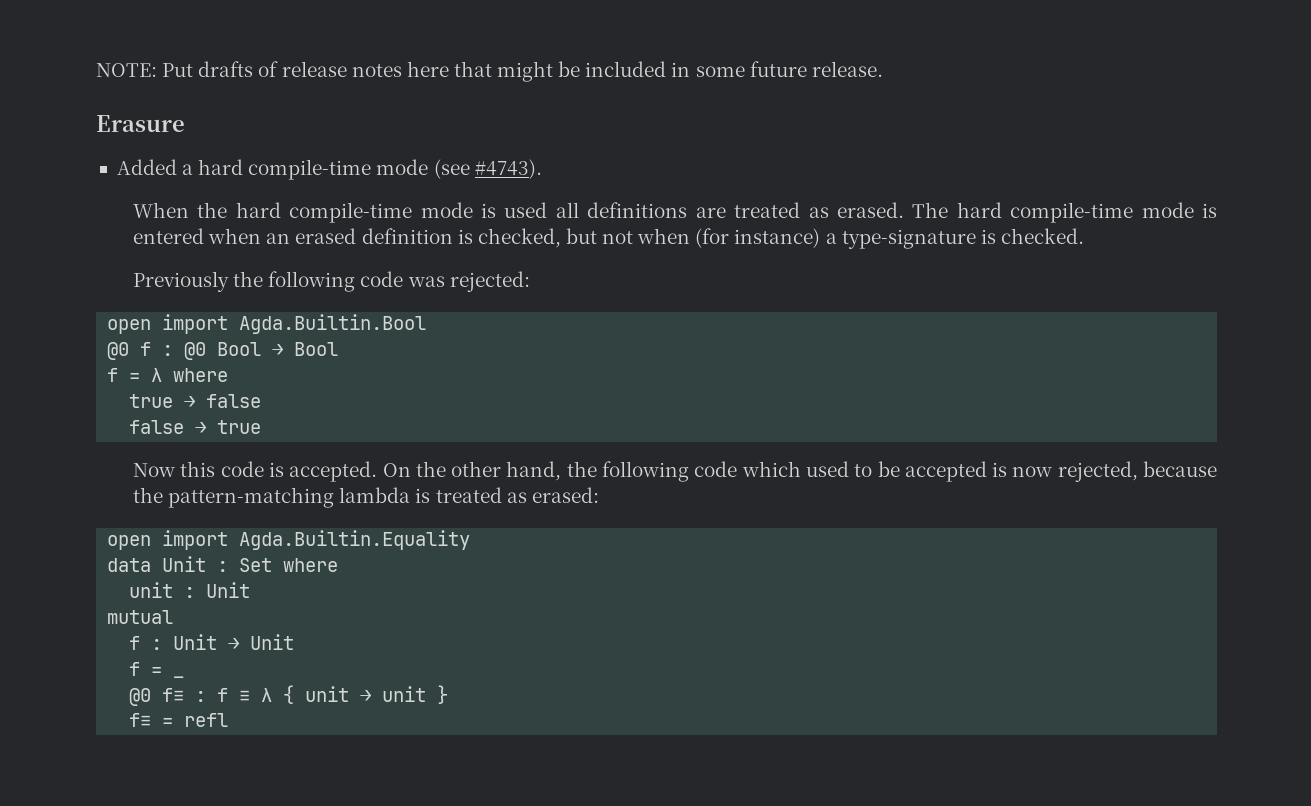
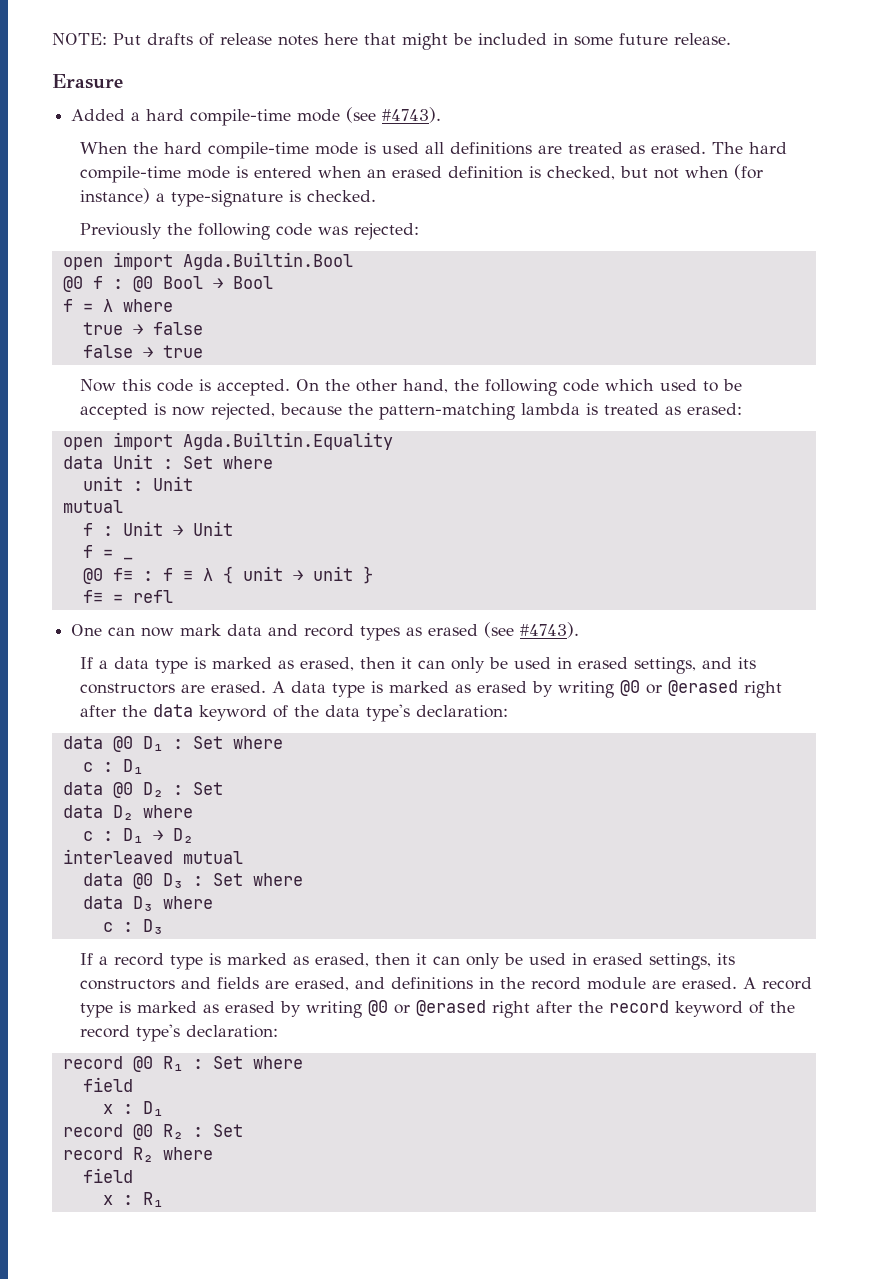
+ One can now mark data and record types as erased (see #4743).
+ If a data type is marked as erased, then it can only be used in erased settings, and its constructors are erased. A data type is marked as erased by writing @0 or @erased right after the data keyword of the data type's declaration:
+ data @0 D₁ : Set where
+ c : D₁
+ data @0 D₂ : Set
+ data D₂ where
+ c : D₁ → D₂
+ interleaved mutual
+ data @0 D₃ : Set where
+ data D₃ where
+ c : D₃
+ If a record type is marked as erased, then it can only be used in erased settings, its constructors and fields are erased, and definitions in the record module are erased. A record type is marked as erased by writing @0 or @erased right after the record keyword of the record type's declaration:
+ record @0 R₁ : Set where
+ field
+ x : D₁
+ record @0 R₂ : Set
+ record R₂ where
+ field
+ x : R₁

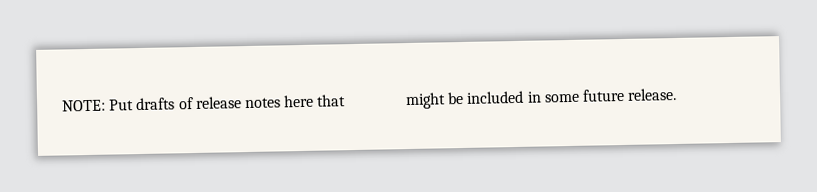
- Erasure
- Added a hard compile-time mode (see #4743).
- When the hard compile-time mode is used all definitions are treated as erased. The hard compile-time mode is entered when an erased definition is checked, but not when (for instance) a type-signature is checked.
- Previously the following code was rejected:
- open import Agda.Builtin.Bool
- @0 f : @0 Bool → Bool
- f = λ where
- true → false
- false → true
- Now this code is accepted. On the other hand, the following code which used to be accepted is now rejected, because the pattern-matching lambda is treated as erased:
- open import Agda.Builtin.Equality
- data Unit : Set where
- unit : Unit
- mutual
- f : Unit → Unit
- f = _
- @0 f≡ : f ≡ λ { unit → unit }
- f≡ = refl
- One can now mark data and record types as erased (see #4743).
- If a data type is marked as erased, then it can only be used in erased settings, and its constructors are erased. A data type is marked as erased by writing @0 or @erased right after the data keyword of the data type's declaration:
- data @0 D₁ : Set where
- c : D₁
- data @0 D₂ : Set
- data D₂ where
- c : D₁ → D₂
- interleaved mutual
- data @0 D₃ : Set where
- data D₃ where
- c : D₃
- If a record type is marked as erased, then it can only be used in erased settings, its constructors and fields are erased, and definitions in the record module are erased. A record type is marked as erased by writing @0 or @erased right after the record keyword of the record type's declaration:
- record @0 R₁ : Set where
- field
- x : D₁
- record @0 R₂ : Set
- record R₂ where
- field
- x : R₁

